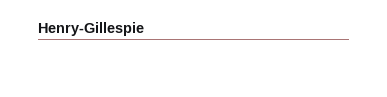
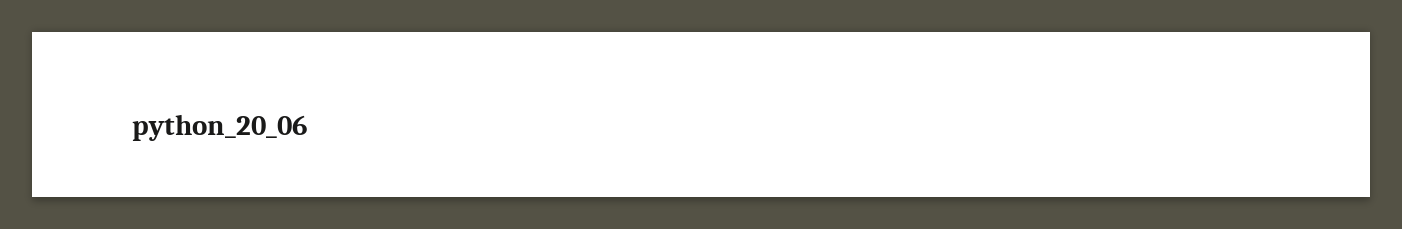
- Henry-Gillespie
+ python_20_06

